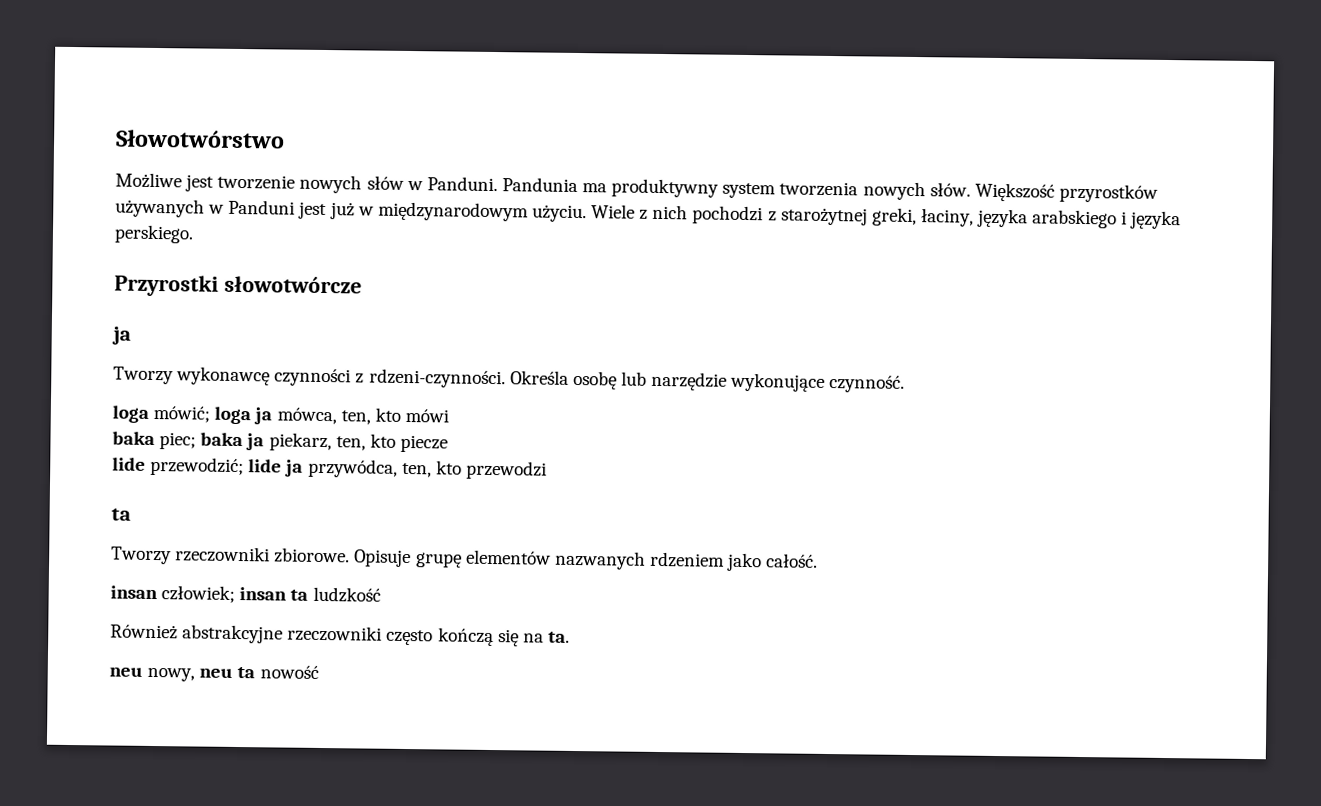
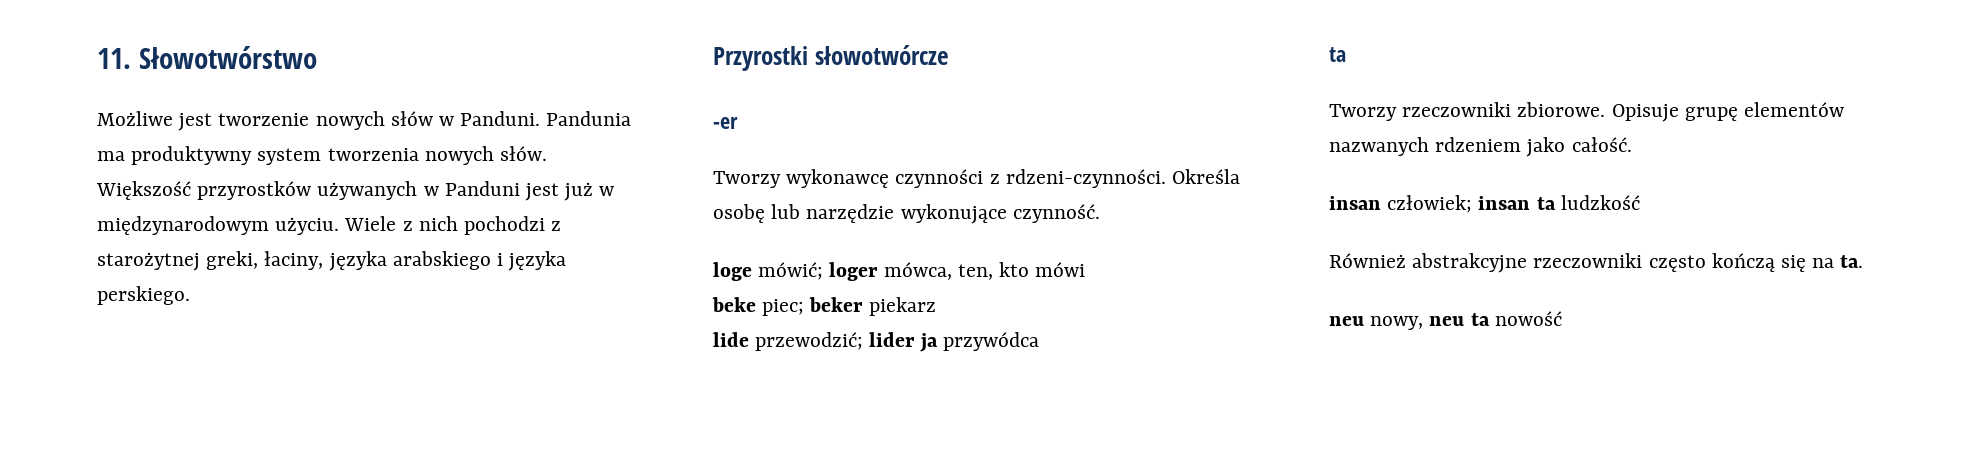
- Słowotwórstwo
+ 11. Słowotwórstwo
  Przyrostki słowotwórcze
- ja
+ -er
- loga mówić; loga ja mówca, ten, kto mówi
+ loge mówić; loger mówca, ten, kto mówi
- baka piec; baka ja piekarz, ten, kto piecze
- lide przewodzić; lide ja przywódca, ten, kto przewodzi
+ beke piec; beker piekarz
+ lide przewodzić; lider ja przywódca

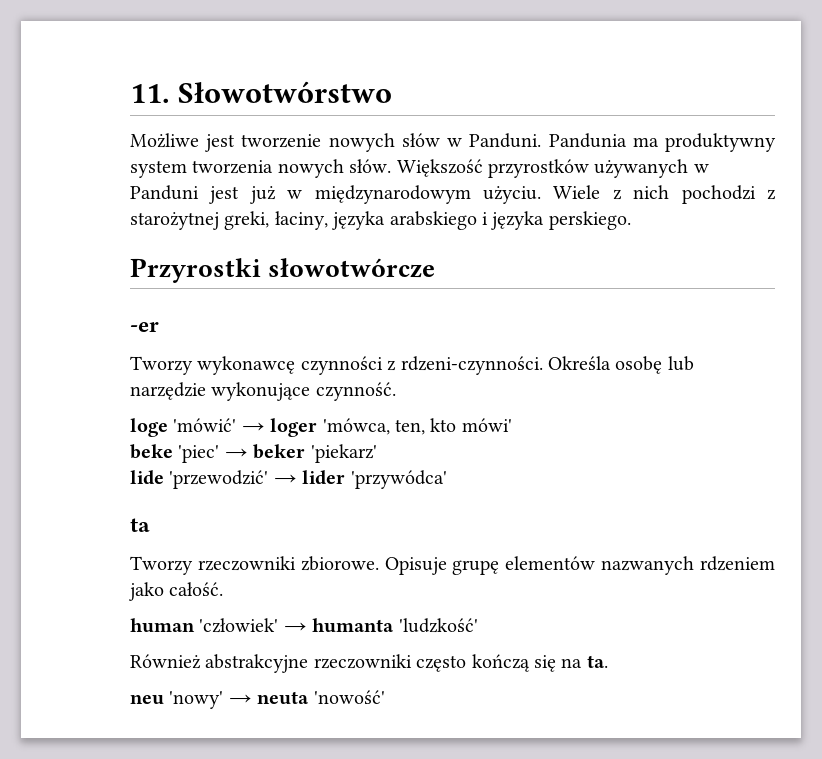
- loge mówić; loger mówca, ten, kto mówi
+ loge 'mówić' → loger 'mówca, ten, kto mówi'
- beke piec; beker piekarz
- lide przewodzić; lider ja przywódca
+ beke 'piec' → beker 'piekarz'
+ lide 'przewodzić' → lider 'przywódca'
- insan człowiek; insan ta ludzkość
+ human 'człowiek' → humanta 'ludzkość'
- neu nowy, neu ta nowość
+ neu 'nowy' → neuta 'nowość'

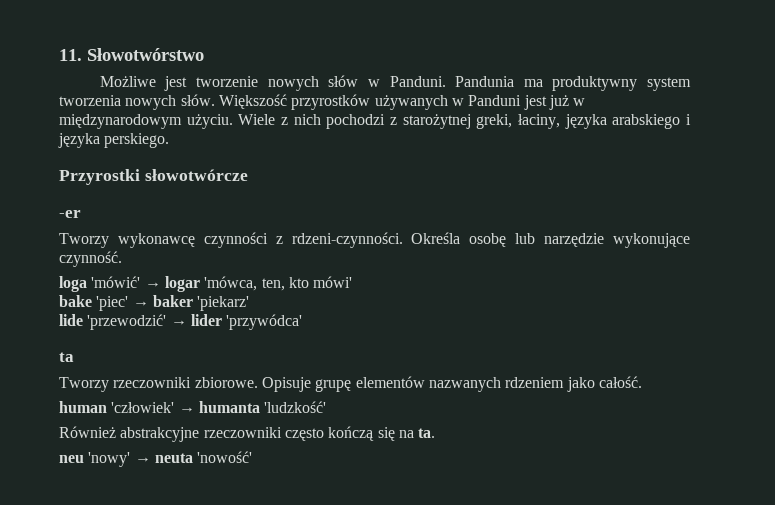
- loge 'mówić' → loger 'mówca, ten, kto mówi'
+ loga 'mówić' → logar 'mówca, ten, kto mówi'
- beke 'piec' → beker 'piekarz'
+ bake 'piec' → baker 'piekarz'

